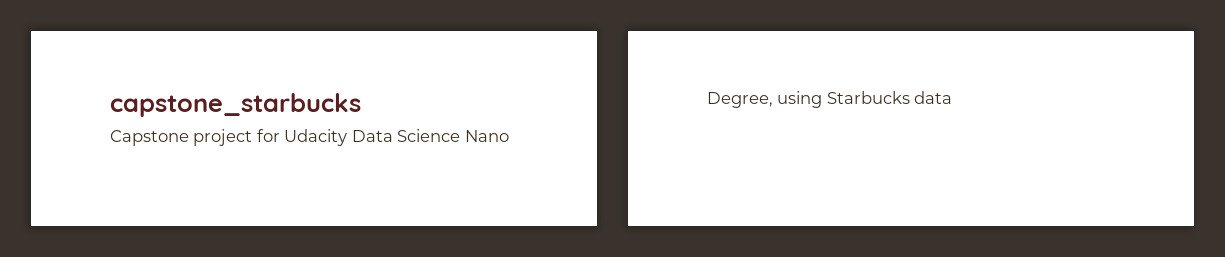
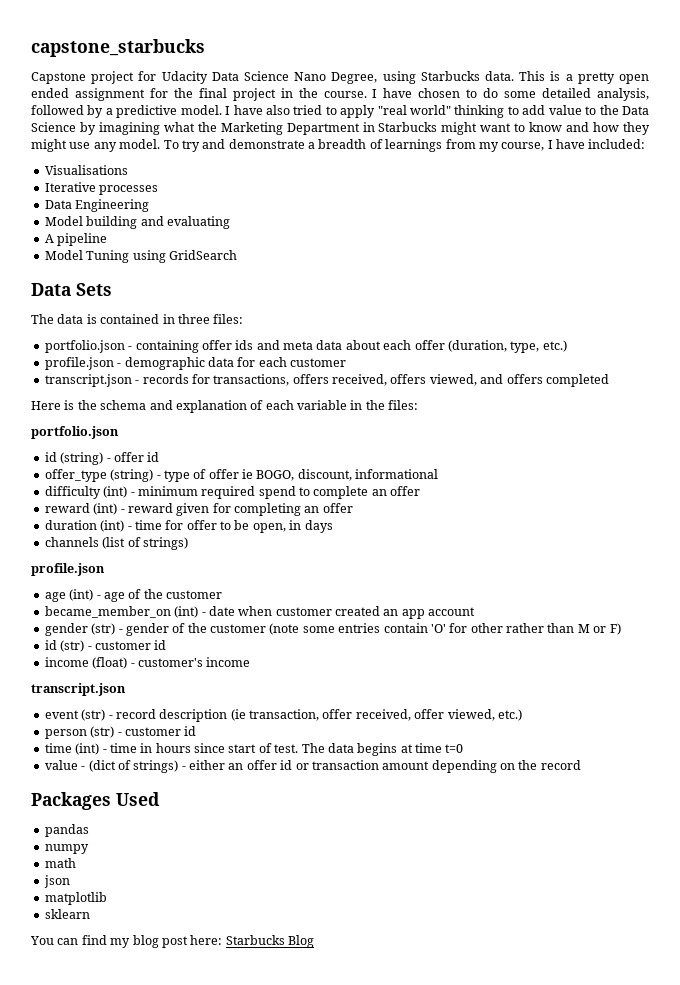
- Capstone project for Udacity Data Science Nano Degree, using Starbucks data
+ Capstone project for Udacity Data Science Nano Degree, using Starbucks data. This is a pretty open ended assignment for the final project in the course. I have chosen to do some detailed analysis, followed by a predictive model. I have also tried to apply "real world" thinking to add value to the Data Science by imagining what the Marketing Department in Starbucks might want to know and how they might use any model. To try and demonstrate a breadth of learnings from my course, I have included:
+ Visualisations
+ Iterative processes
+ Data Engineering
+ Model building and evaluating
+ A pipeline
+ Model Tuning using GridSearch
+ Data Sets
+ The data is contained in three files:
+ portfolio.json - containing offer ids and meta data about each offer (duration, type, etc.)
+ profile.json - demographic data for each customer
+ transcript.json - records for transactions, offers received, offers viewed, and offers completed
+ Here is the schema and explanation of each variable in the files:
+ portfolio.json
+ id (string) - offer id
+ offer_type (string) - type of offer ie BOGO, discount, informational
+ difficulty (int) - minimum required spend to complete an offer
+ reward (int) - reward given for completing an offer
+ duration (int) - time for offer to be open, in days
+ channels (list of strings)
+ profile.json
+ age (int) - age of the customer
+ became_member_on (int) - date when customer created an app account
+ gender (str) - gender of the customer (note some entries contain 'O' for other rather than M or F)
+ id (str) - customer id
+ income (float) - customer's income
+ transcript.json
+ event (str) - record description (ie transaction, offer received, offer viewed, etc.)
+ person (str) - customer id
+ time (int) - time in hours since start of test. The data begins at time t=0
+ value - (dict of strings) - either an offer id or transaction amount depending on the record
+ Packages Used
+ pandas
+ numpy
+ math
+ json
+ matplotlib
+ sklearn
+ You can find my blog post here: Starbucks Blog

